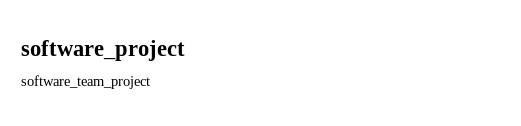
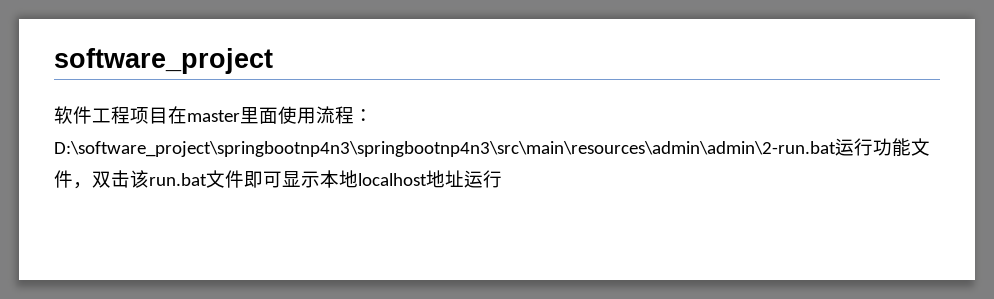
- software_team_project
+ 软件工程项目在master里面使用流程：D:\software_project\springbootnp4n3\springbootnp4n3\src\main\resources\admin\admin\2-run.bat运行功能文件，双击该run.bat文件即可显示本地localhost地址运行

